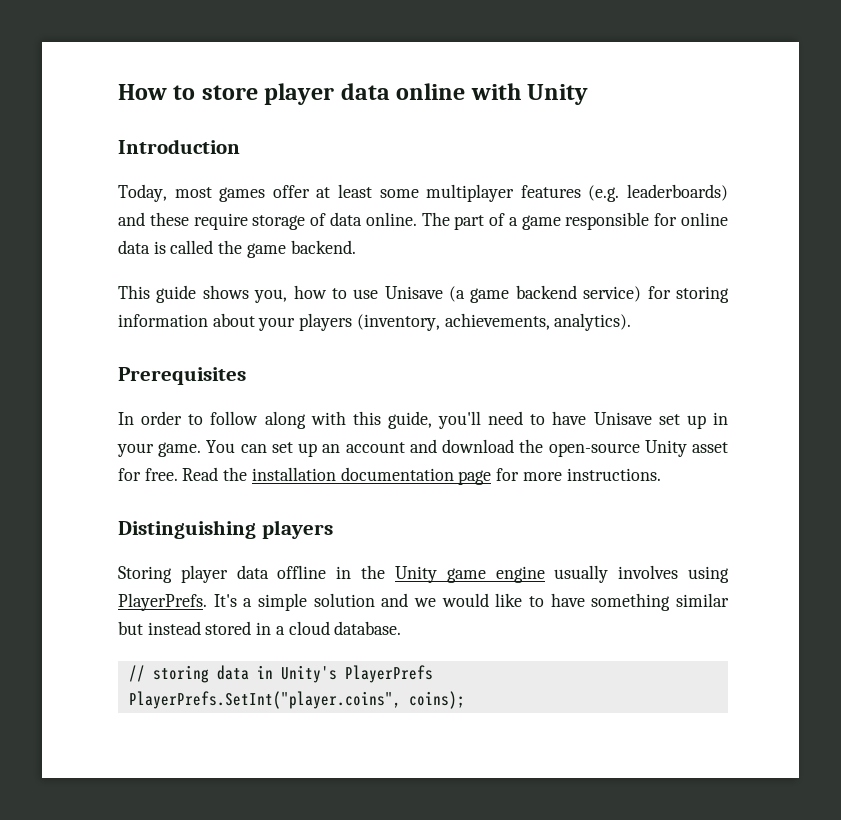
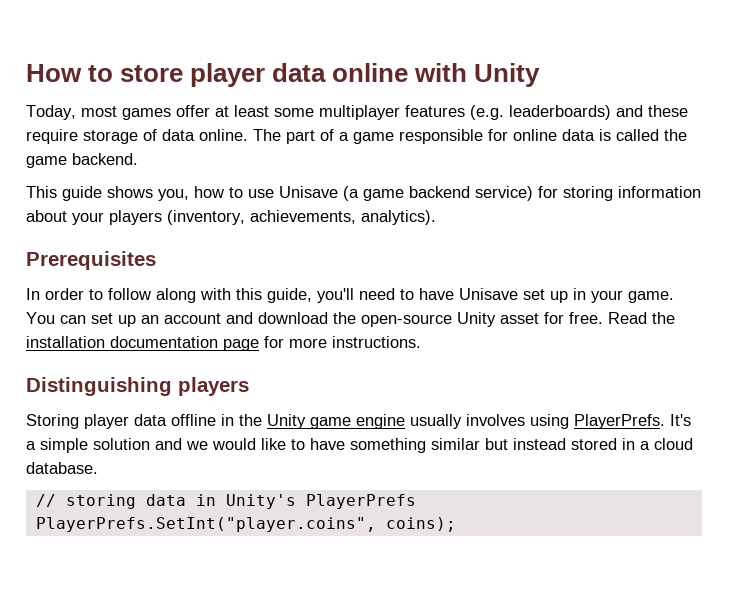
- Introduction

